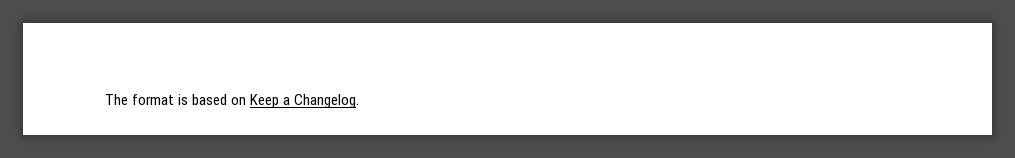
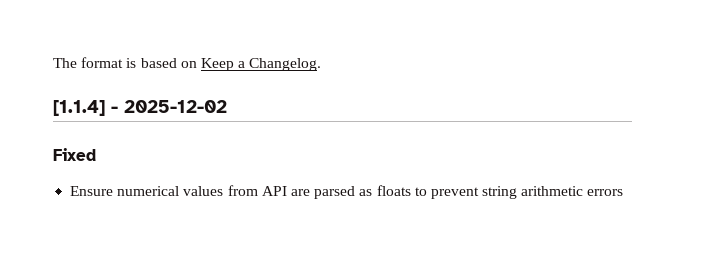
+ [1.1.4] - 2025-12-02
+ Fixed
+ Ensure numerical values from API are parsed as floats to prevent string arithmetic errors

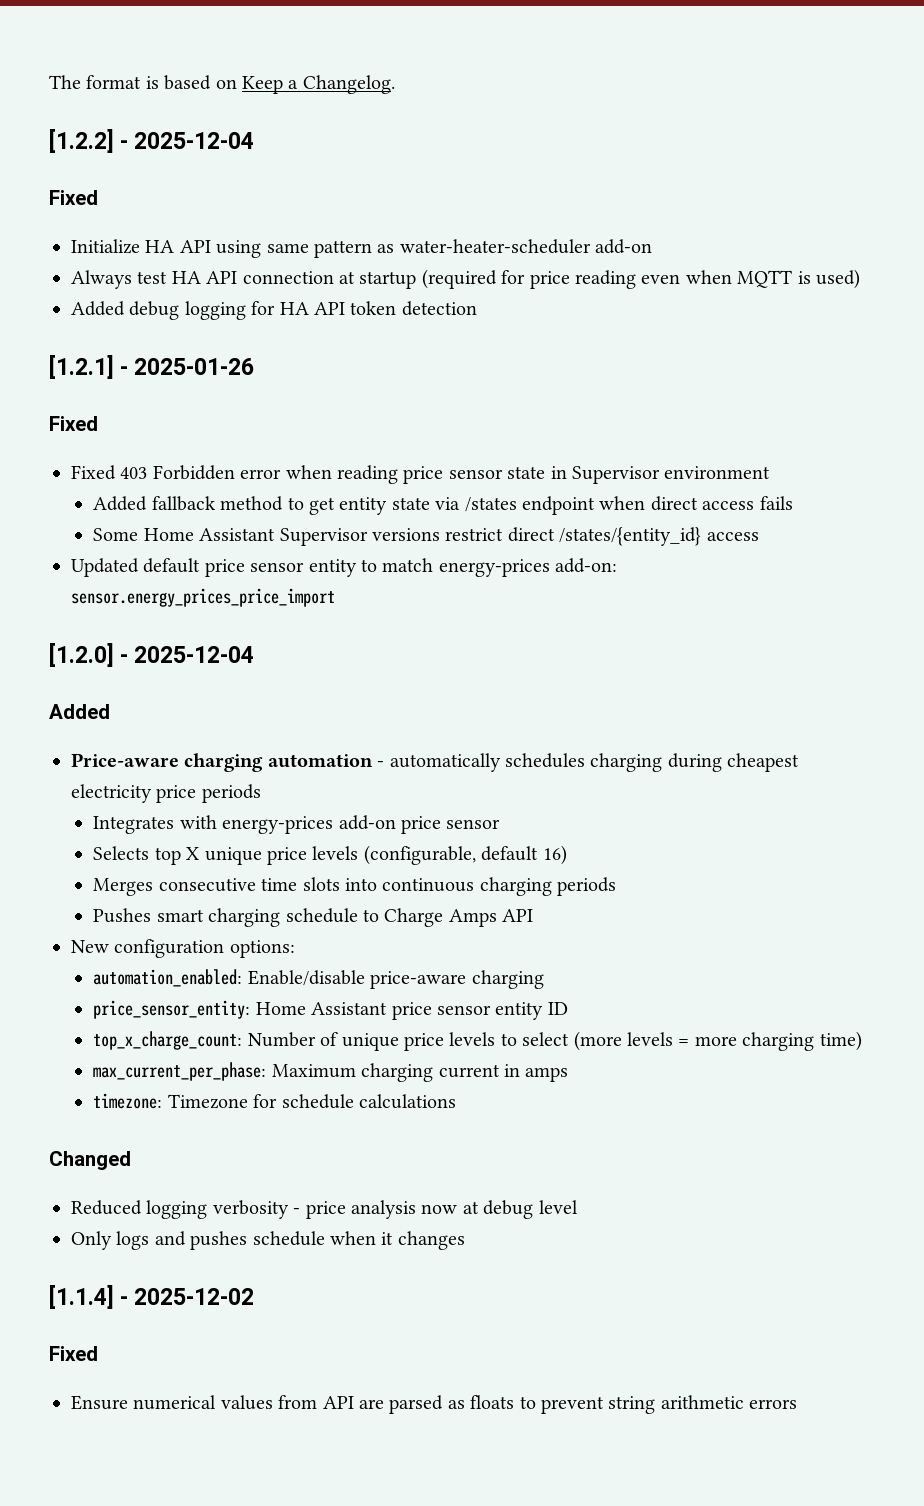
+ [1.2.2] - 2025-12-04
+ Fixed
+ Initialize HA API using same pattern as water-heater-scheduler add-on
+ Always test HA API connection at startup (required for price reading even when MQTT is used)
+ Added debug logging for HA API token detection
+ [1.2.1] - 2025-01-26
+ Fixed
+ Fixed 403 Forbidden error when reading price sensor state in Supervisor environment
+ Added fallback method to get entity state via /states endpoint when direct access fails
+ Some Home Assistant Supervisor versions restrict direct /states/{entity_id} access
+ Updated default price sensor entity to match energy-prices add-on: sensor.energy_prices_price_import
+ [1.2.0] - 2025-12-04
+ Added
+ Price-aware charging automation - automatically schedules charging during cheapest electricity price periods
+ Integrates with energy-prices add-on price sensor
+ Selects top X unique price levels (configurable, default 16)
+ Merges consecutive time slots into continuous charging periods
+ Pushes smart charging schedule to Charge Amps API
+ New configuration options:
+ automation_enabled: Enable/disable price-aware charging
+ price_sensor_entity: Home Assistant price sensor entity ID
+ top_x_charge_count: Number of unique price levels to select (more levels = more charging time)
+ max_current_per_phase: Maximum charging current in amps
+ timezone: Timezone for schedule calculations
+ Changed
+ Reduced logging verbosity - price analysis now at debug level
+ Only logs and pushes schedule when it changes

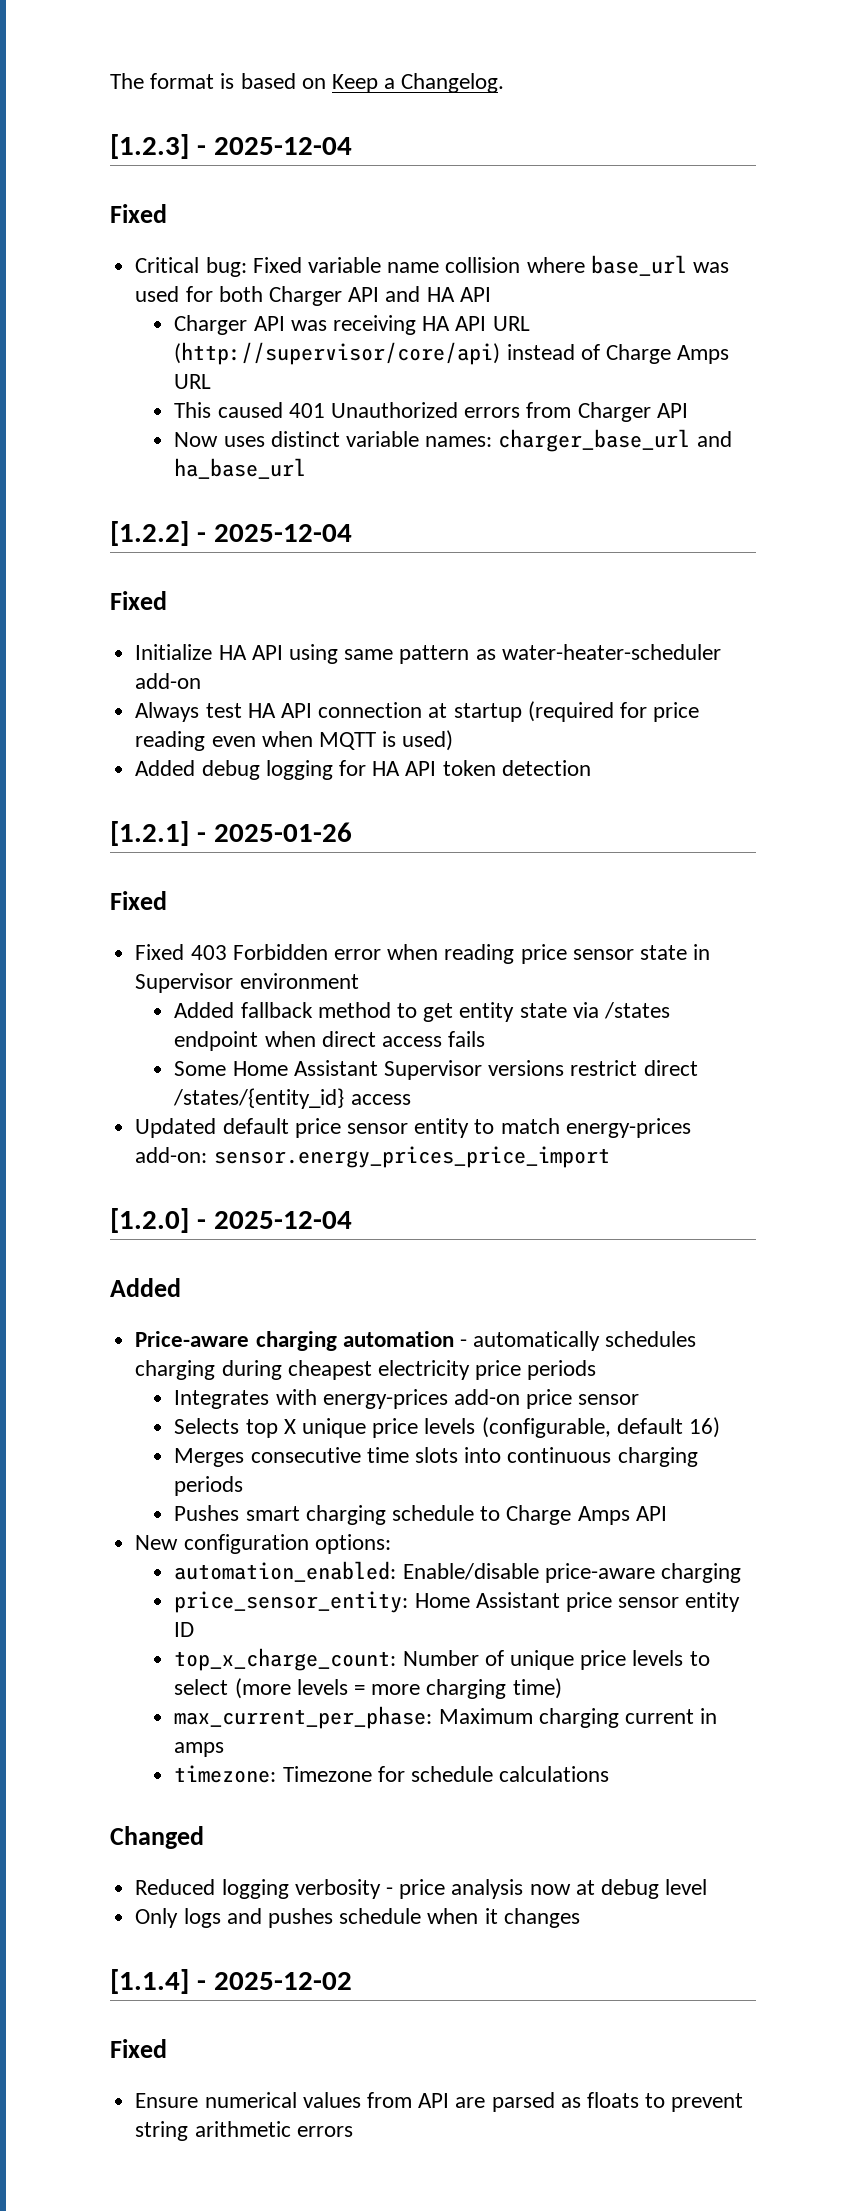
+ [1.2.3] - 2025-12-04
+ Fixed
+ Critical bug: Fixed variable name collision where base_url was used for both Charger API and HA API
+ Charger API was receiving HA API URL (http://supervisor/core/api) instead of Charge Amps URL
+ This caused 401 Unauthorized errors from Charger API
+ Now uses distinct variable names: charger_base_url and ha_base_url

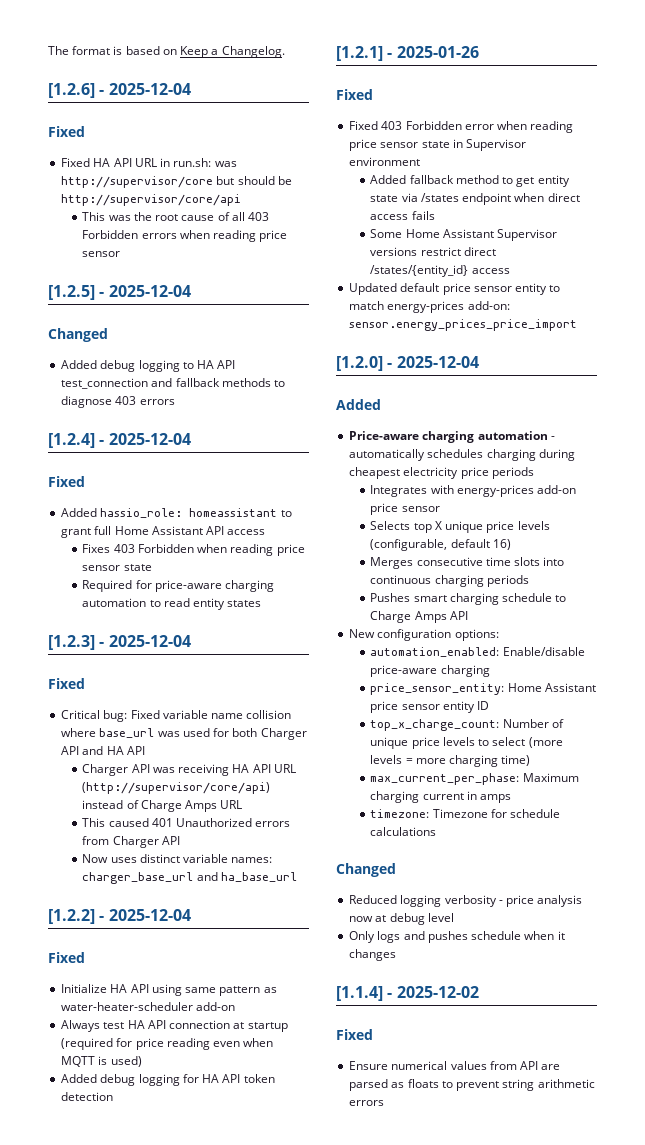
+ [1.2.6] - 2025-12-04
+ Fixed
+ Fixed HA API URL in run.sh: was http://supervisor/core but should be http://supervisor/core/api
+ This was the root cause of all 403 Forbidden errors when reading price sensor
+ [1.2.5] - 2025-12-04
+ Changed
+ Added debug logging to HA API test_connection and fallback methods to diagnose 403 errors
+ [1.2.4] - 2025-12-04
+ Fixed
+ Added hassio_role: homeassistant to grant full Home Assistant API access
+ Fixes 403 Forbidden when reading price sensor state
+ Required for price-aware charging automation to read entity states

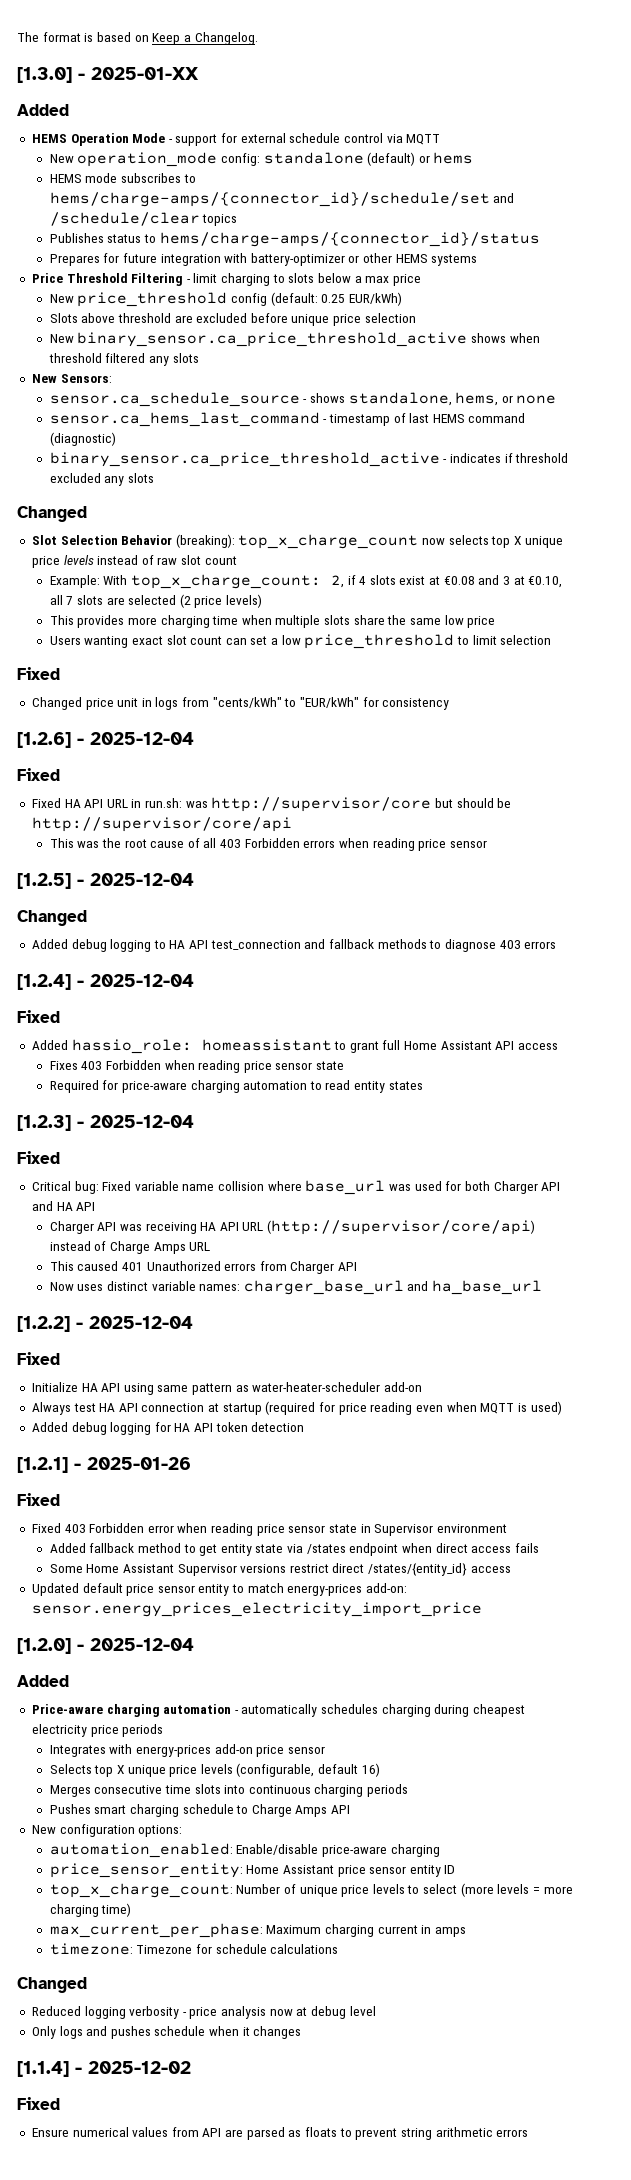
+ [1.3.0] - 2025-01-XX
+ Added
+ HEMS Operation Mode - support for external schedule control via MQTT
+ New operation_mode config: standalone (default) or hems
+ HEMS mode subscribes to hems/charge-amps/{connector_id}/schedule/set and /schedule/clear topics
+ Publishes status to hems/charge-amps/{connector_id}/status
+ Prepares for future integration with battery-optimizer or other HEMS systems
+ Price Threshold Filtering - limit charging to slots below a max price
+ New price_threshold config (default: 0.25 EUR/kWh)
+ Slots above threshold are excluded before unique price selection
+ New binary_sensor.ca_price_threshold_active shows when threshold filtered any slots
+ New Sensors:
+ sensor.ca_schedule_source - shows standalone, hems, or none
+ sensor.ca_hems_last_command - timestamp of last HEMS command (diagnostic)
+ binary_sensor.ca_price_threshold_active - indicates if threshold excluded any slots
+ Changed
+ Slot Selection Behavior (breaking): top_x_charge_count now selects top X unique price levels instead of raw slot count
+ Example: With top_x_charge_count: 2, if 4 slots exist at €0.08 and 3 at €0.10, all 7 slots are selected (2 price levels)
+ This provides more charging time when multiple slots share the same low price
+ Users wanting exact slot count can set a low price_threshold to limit selection
+ Fixed
+ Changed price unit in logs from "cents/kWh" to "EUR/kWh" for consistency
- Updated default price sensor entity to match energy-prices add-on: sensor.energy_prices_price_import
+ Updated default price sensor entity to match energy-prices add-on: sensor.energy_prices_electricity_import_price

